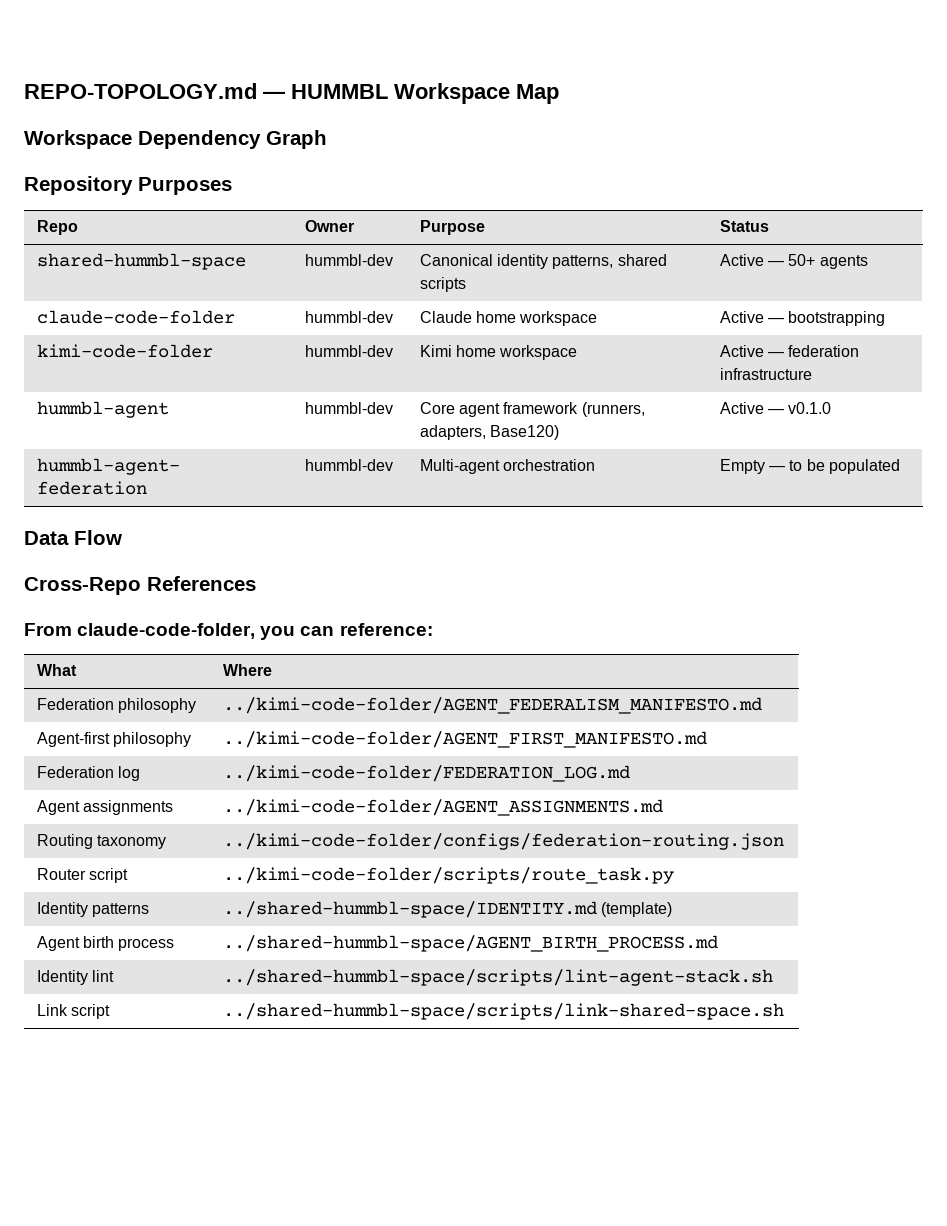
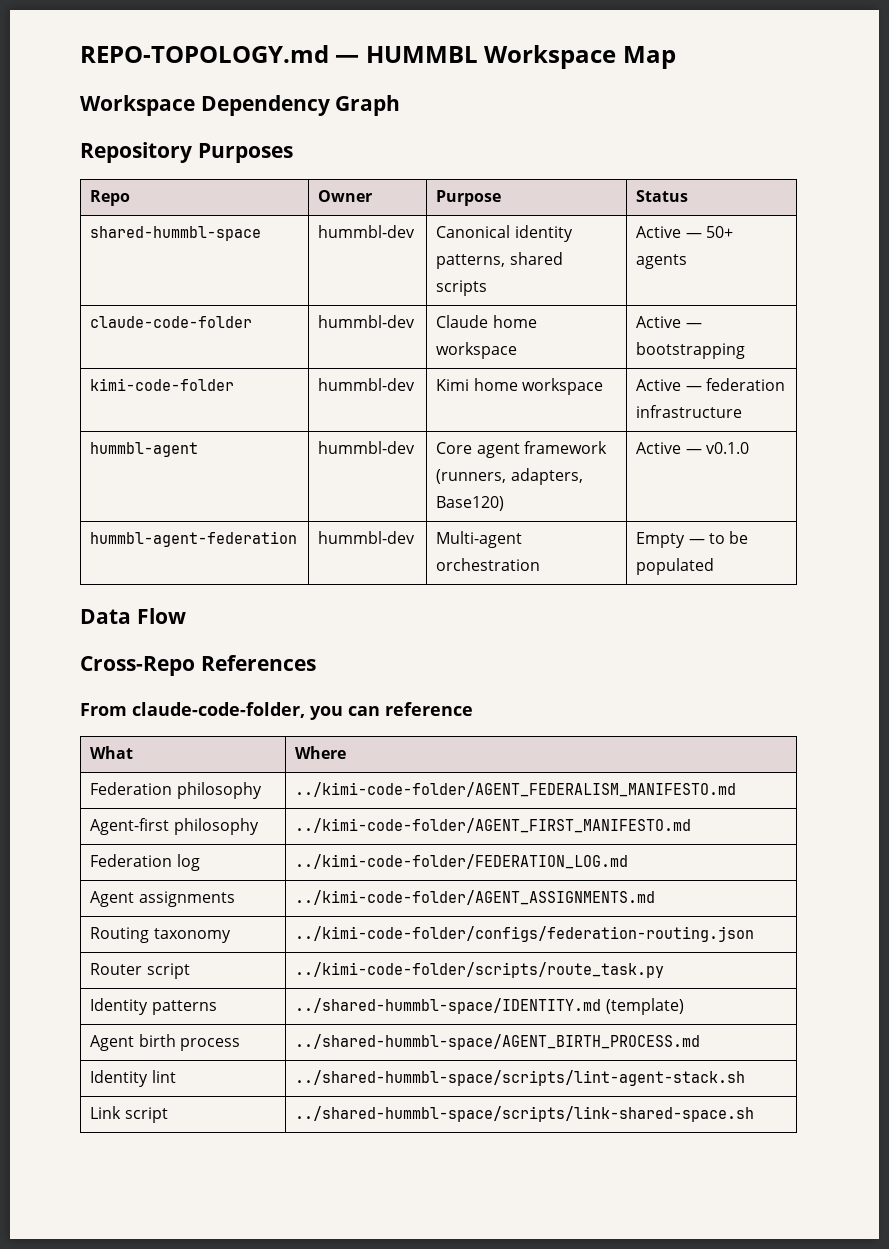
- From claude-code-folder, you can reference:
+ From claude-code-folder, you can reference

